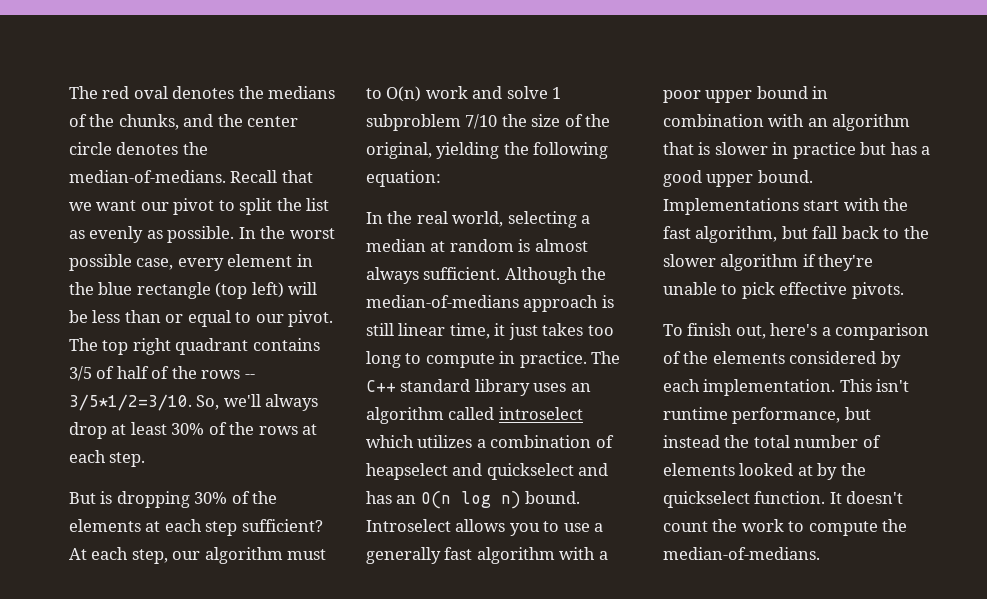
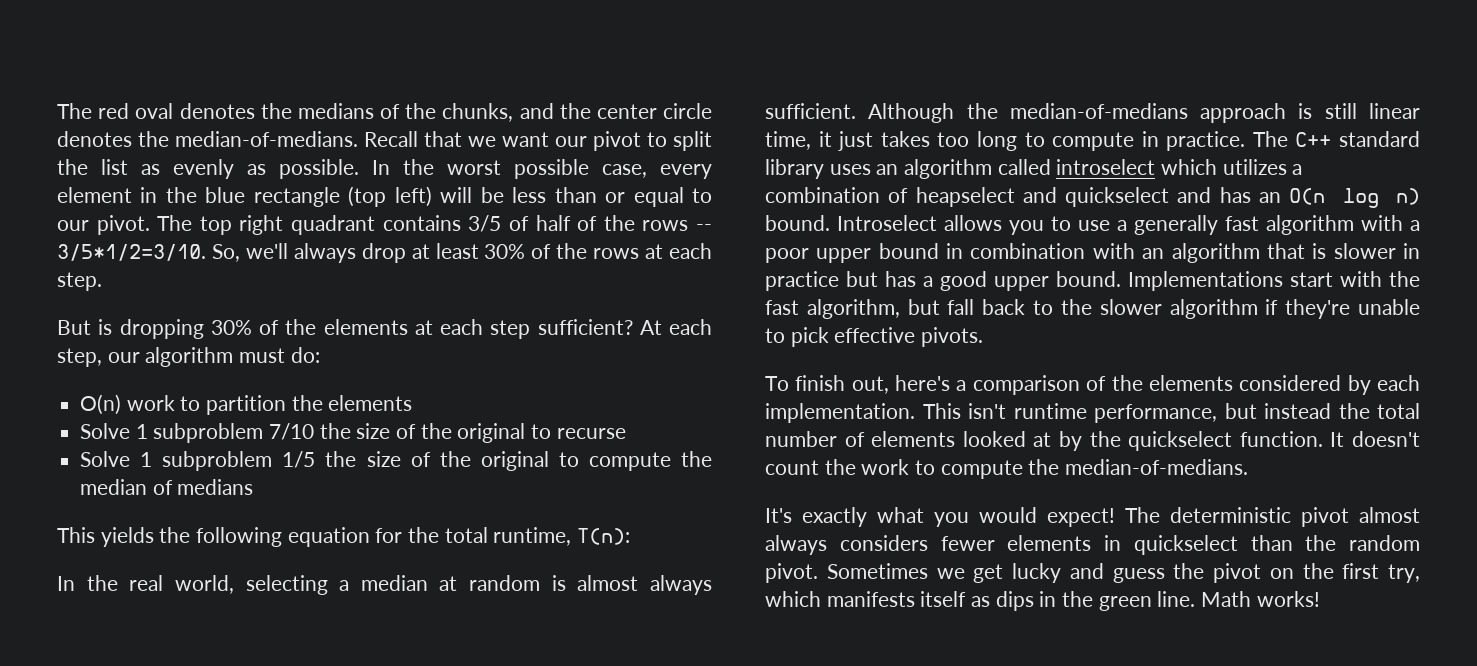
- At each step, our algorithm must to O(n) work and solve 1 subproblem 7/10 the size of the original, yielding the following equation:
+ At each step, our algorithm must do:
+ O(n) work to partition the elements
+ Solve 1 subproblem 7/10 the size of the original to recurse
+ Solve 1 subproblem 1/5 the size of the original to compute the median of medians
+ This yields the following equation for the total runtime, T(n):
+ It's exactly what you would expect! The deterministic pivot almost always considers fewer elements in quickselect than the random pivot. Sometimes we get lucky and guess the pivot on the first try, which manifests itself as dips in the green line. Math works!

